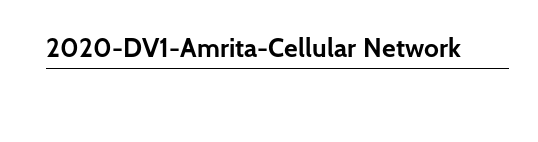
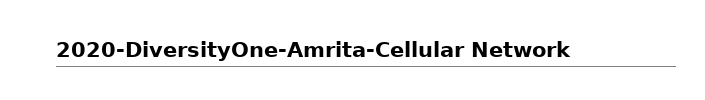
- 2020-DV1-Amrita-Cellular Network
+ 2020-DiversityOne-Amrita-Cellular Network

